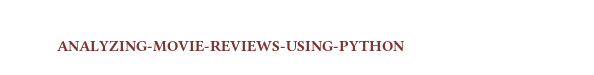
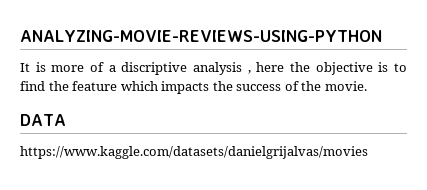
+ It is more of a discriptive analysis , here the objective is to find the feature which impacts the success of the movie.
+ DATA
+ https://www.kaggle.com/datasets/danielgrijalvas/movies

